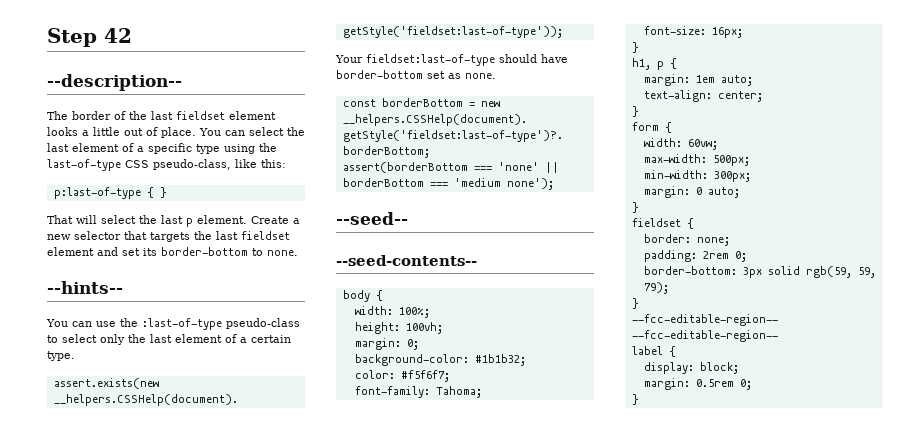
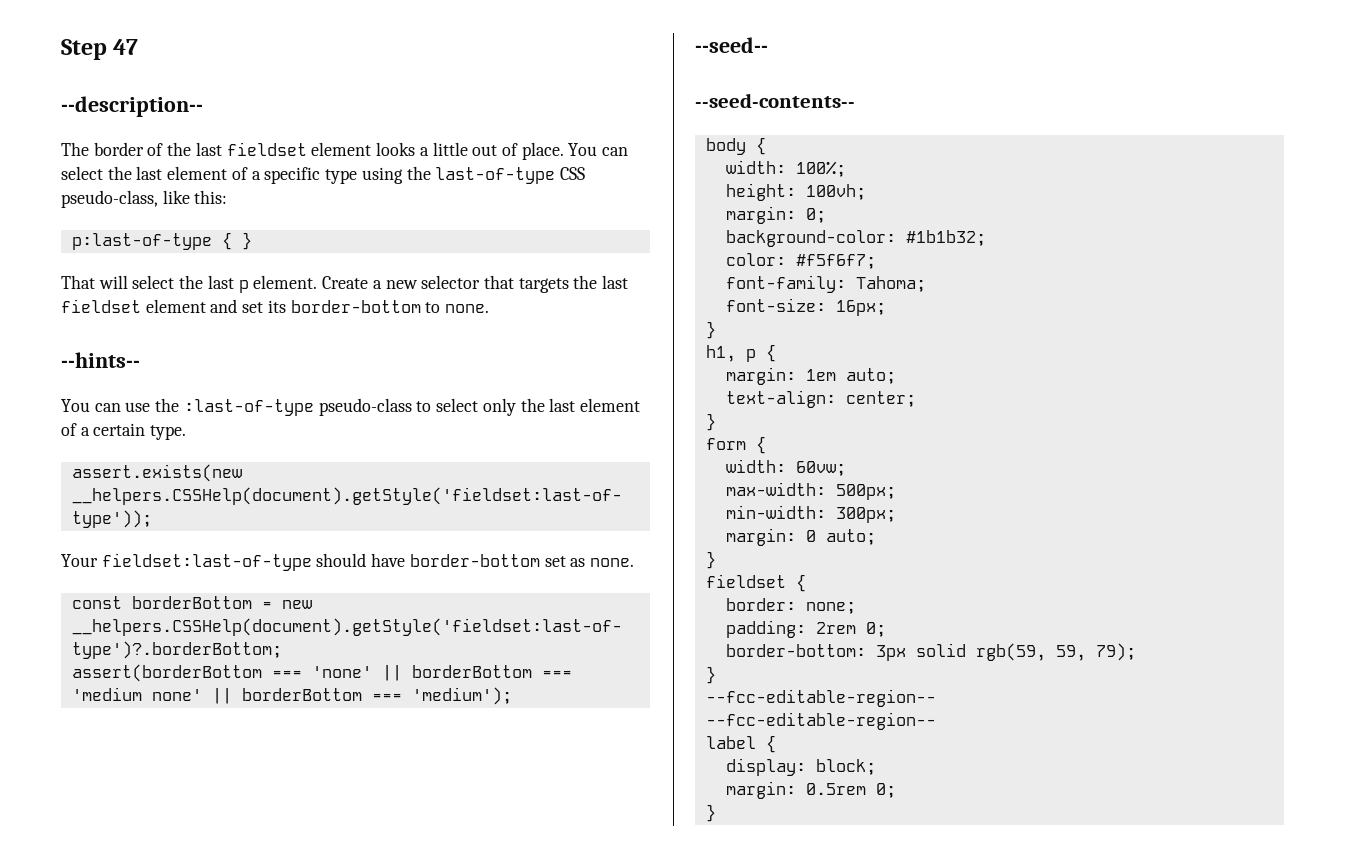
- Step 42
+ Step 47
- assert(borderBottom === 'none' || borderBottom === 'medium none');
+ assert(borderBottom === 'none' || borderBottom === 'medium none' || borderBottom === 'medium');

